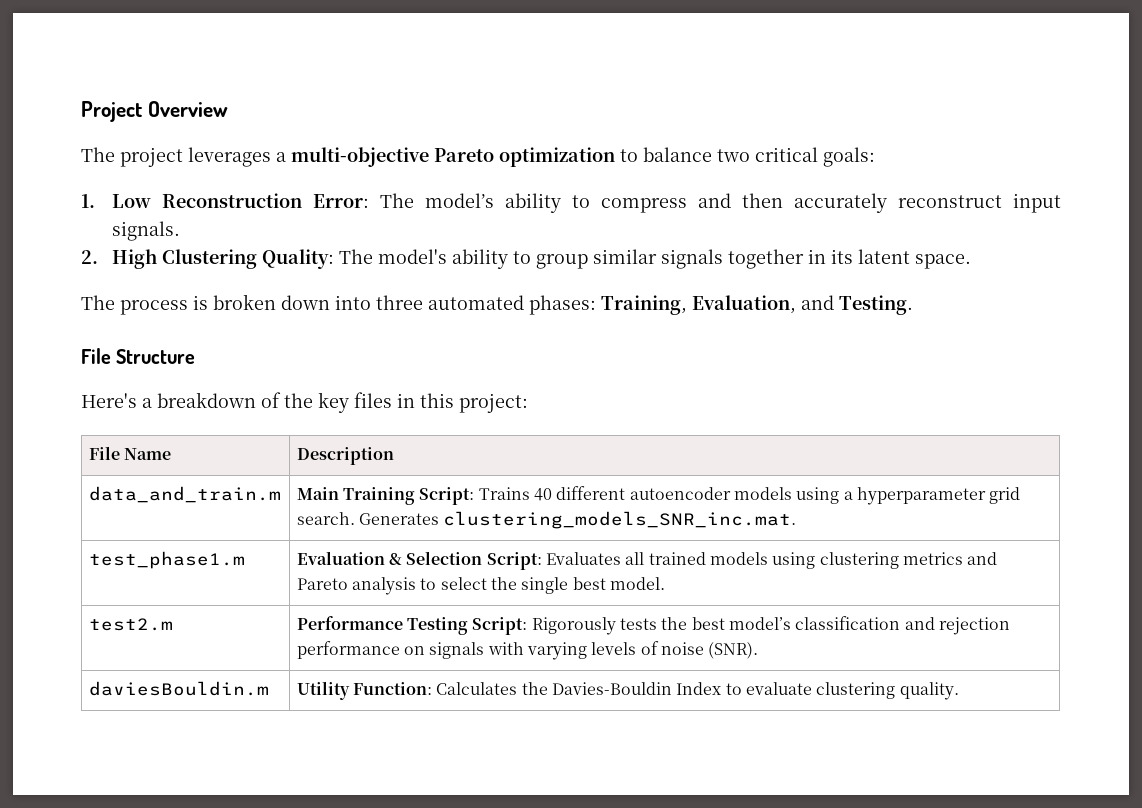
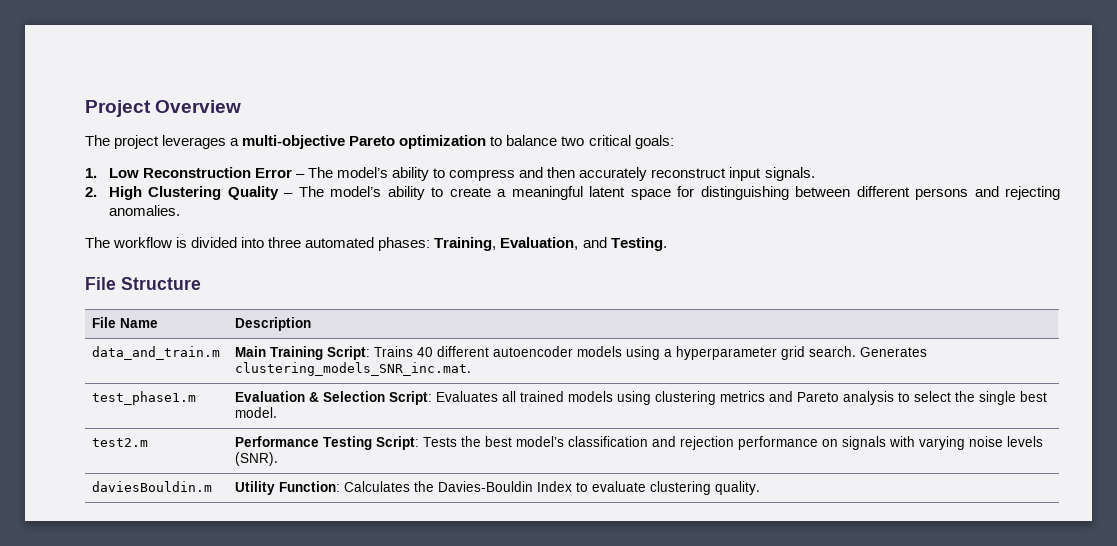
- 1. Low Reconstruction Error: The model’s ability to compress and then accurately reconstruct input signals.
+ 1. Low Reconstruction Error – The model’s ability to compress and then accurately reconstruct input signals.
- 2. High Clustering Quality: The model's ability to group similar signals together in its latent space.
- The process is broken down into three automated phases: Training, Evaluation, and Testing.
+ 2. High Clustering Quality – The model’s ability to create a meaningful latent space for distinguishing between different persons and rejecting anomalies.
+ The workflow is divided into three automated phases: Training, Evaluation, and Testing.
- Here's a breakdown of the key files in this project:
- test2.m | Performance Testing Script: Rigorously tests the best model’s classification and rejection performance on signals with varying levels of noise (SNR).
+ test2.m | Performance Testing Script: Tests the best model’s classification and rejection performance on signals with varying noise levels (SNR).

